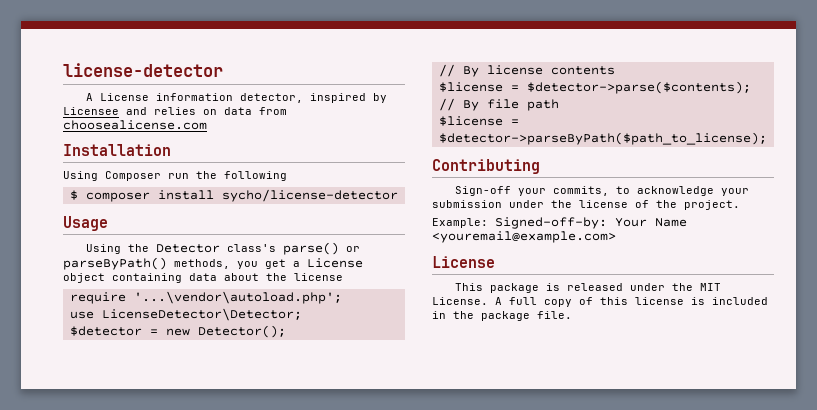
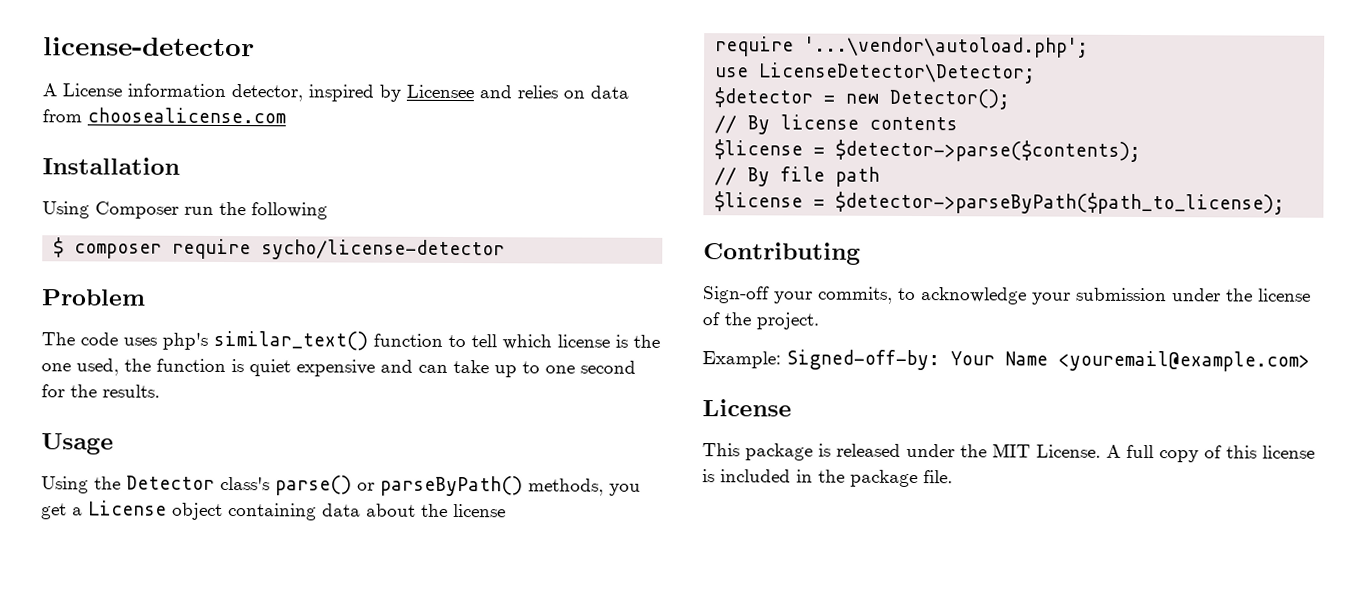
- $ composer install sycho/license-detector
+ $ composer require sycho/license-detector
+ Problem
+ The code uses php's similar_text() function to tell which license is the one used, the function is quiet expensive and can take up to one second for the results.

